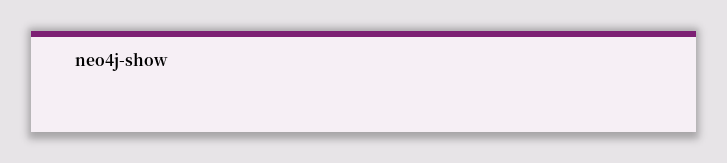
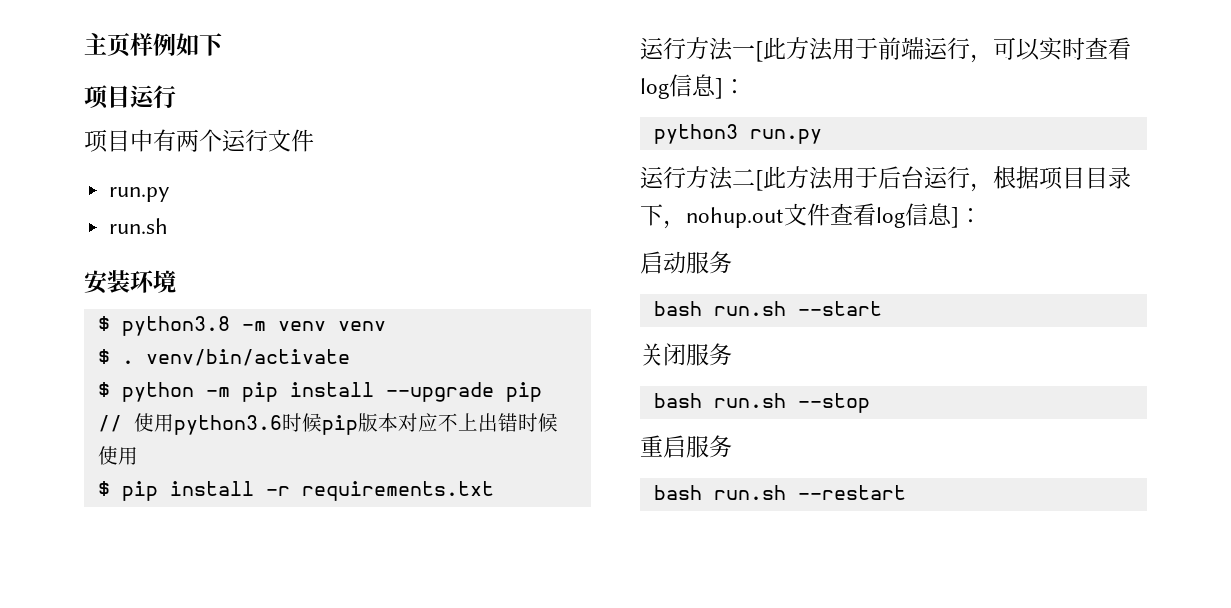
- neo4j-show
+ 主页样例如下
+ 项目运行
+ 项目中有两个运行文件
+ run.py
+ run.sh
+ 安装环境
+ $ python3.8 -m venv venv
+ $ . venv/bin/activate
+ $ python -m pip install --upgrade pip // 使用python3.6时候pip版本对应不上出错时候使用
+ $ pip install -r requirements.txt
+ 运行方法一[此方法用于前端运行，可以实时查看log信息]：
+ python3 run.py
+ 运行方法二[此方法用于后台运行，根据项目目录下，nohup.out文件查看log信息]：
+ 启动服务
+ bash run.sh --start
+ 关闭服务
+ bash run.sh --stop
+ 重启服务
+ bash run.sh --restart

